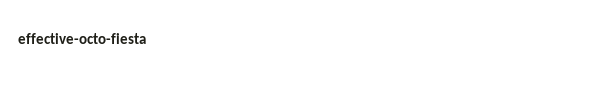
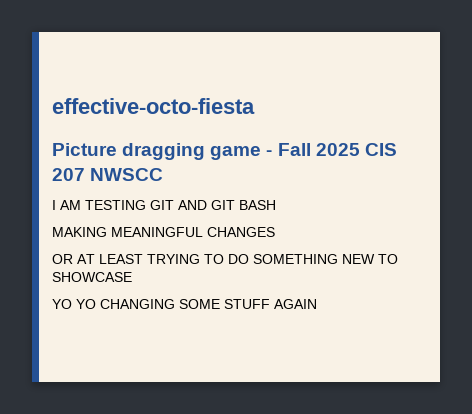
+ Picture dragging game - Fall 2025 CIS 207 NWSCC
+ I AM TESTING GIT AND GIT BASH
+ MAKING MEANINGFUL CHANGES
+ OR AT LEAST TRYING TO DO SOMETHING NEW TO SHOWCASE
+ YO YO CHANGING SOME STUFF AGAIN

